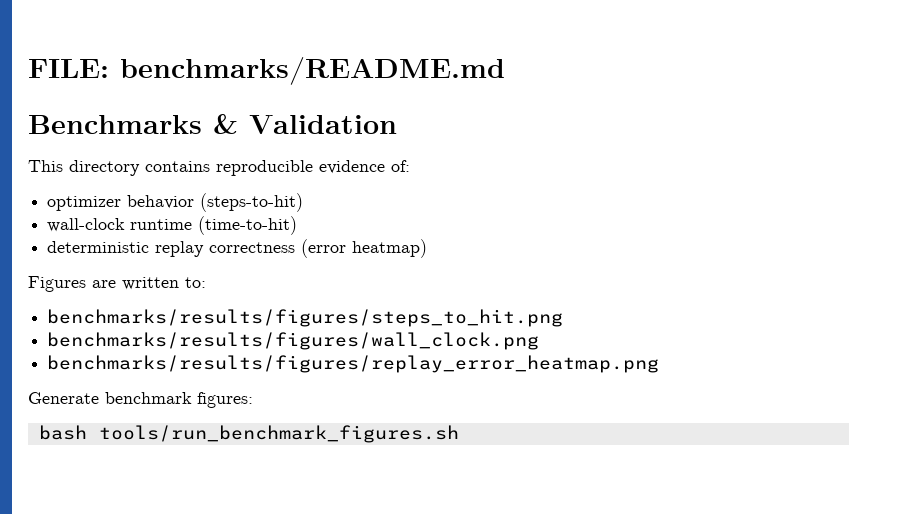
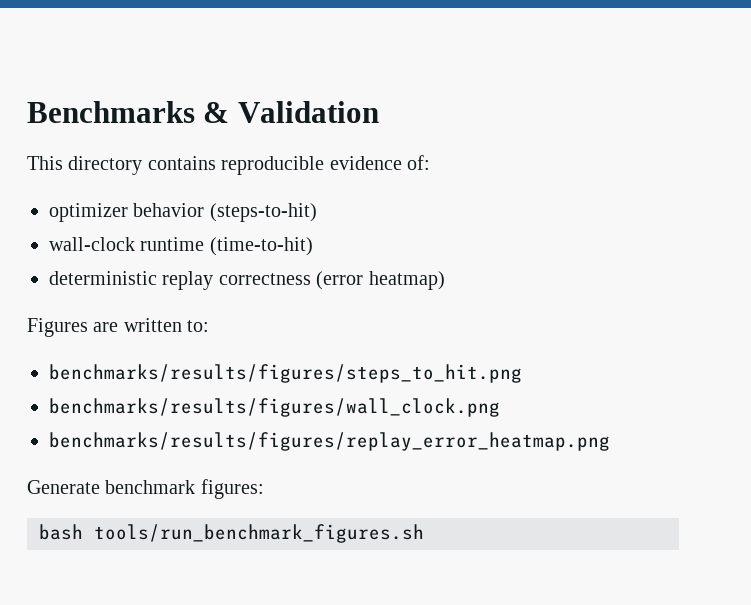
- FILE: benchmarks/README.md

